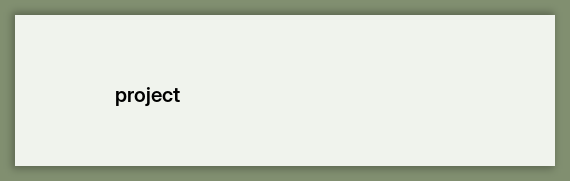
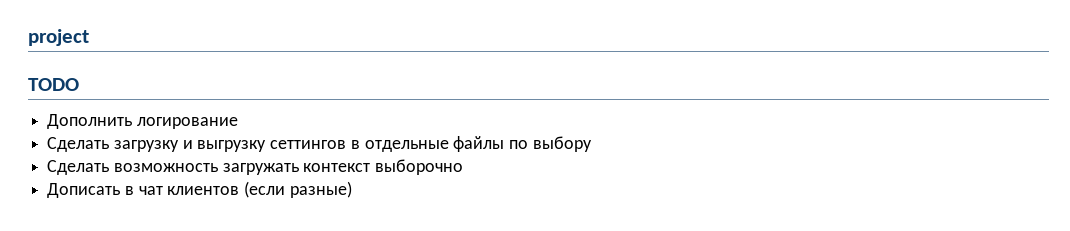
+ TODO
+ Дополнить логирование
+ Сделать загрузку и выгрузку сеттингов в отдельные файлы по выбору
+ Сделать возможность загружать контекст выборочно
+ Дописать в чат клиентов (если разные)

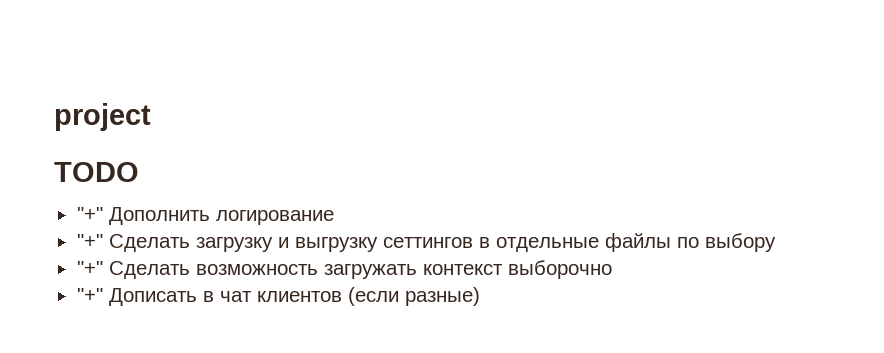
- Дополнить логирование
+ "+" Дополнить логирование
- Сделать загрузку и выгрузку сеттингов в отдельные файлы по выбору
+ "+" Сделать загрузку и выгрузку сеттингов в отдельные файлы по выбору
- Сделать возможность загружать контекст выборочно
+ "+" Сделать возможность загружать контекст выборочно
- Дописать в чат клиентов (если разные)
+ "+" Дописать в чат клиентов (если разные)

